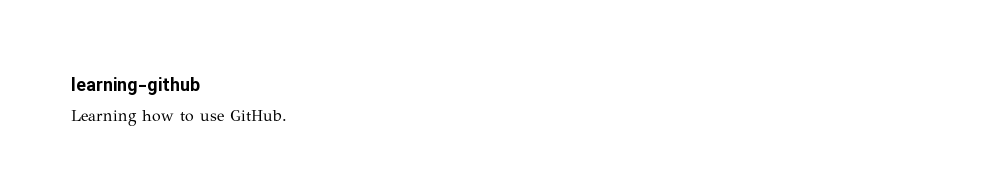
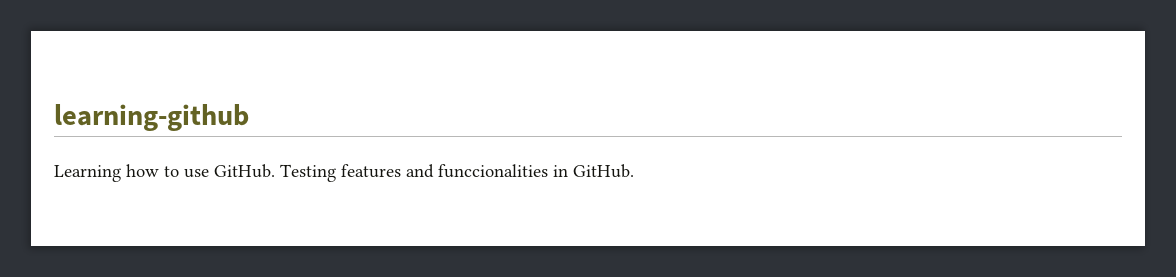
+ Testing features and funccionalities in GitHub.

